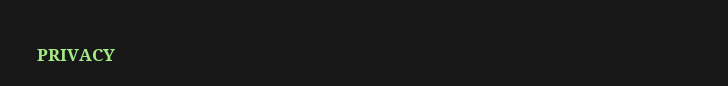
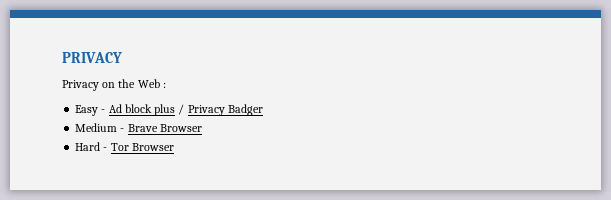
+ Privacy on the Web :
+ Easy - Ad block plus / Privacy Badger
+ Medium - Brave Browser
+ Hard - Tor Browser

